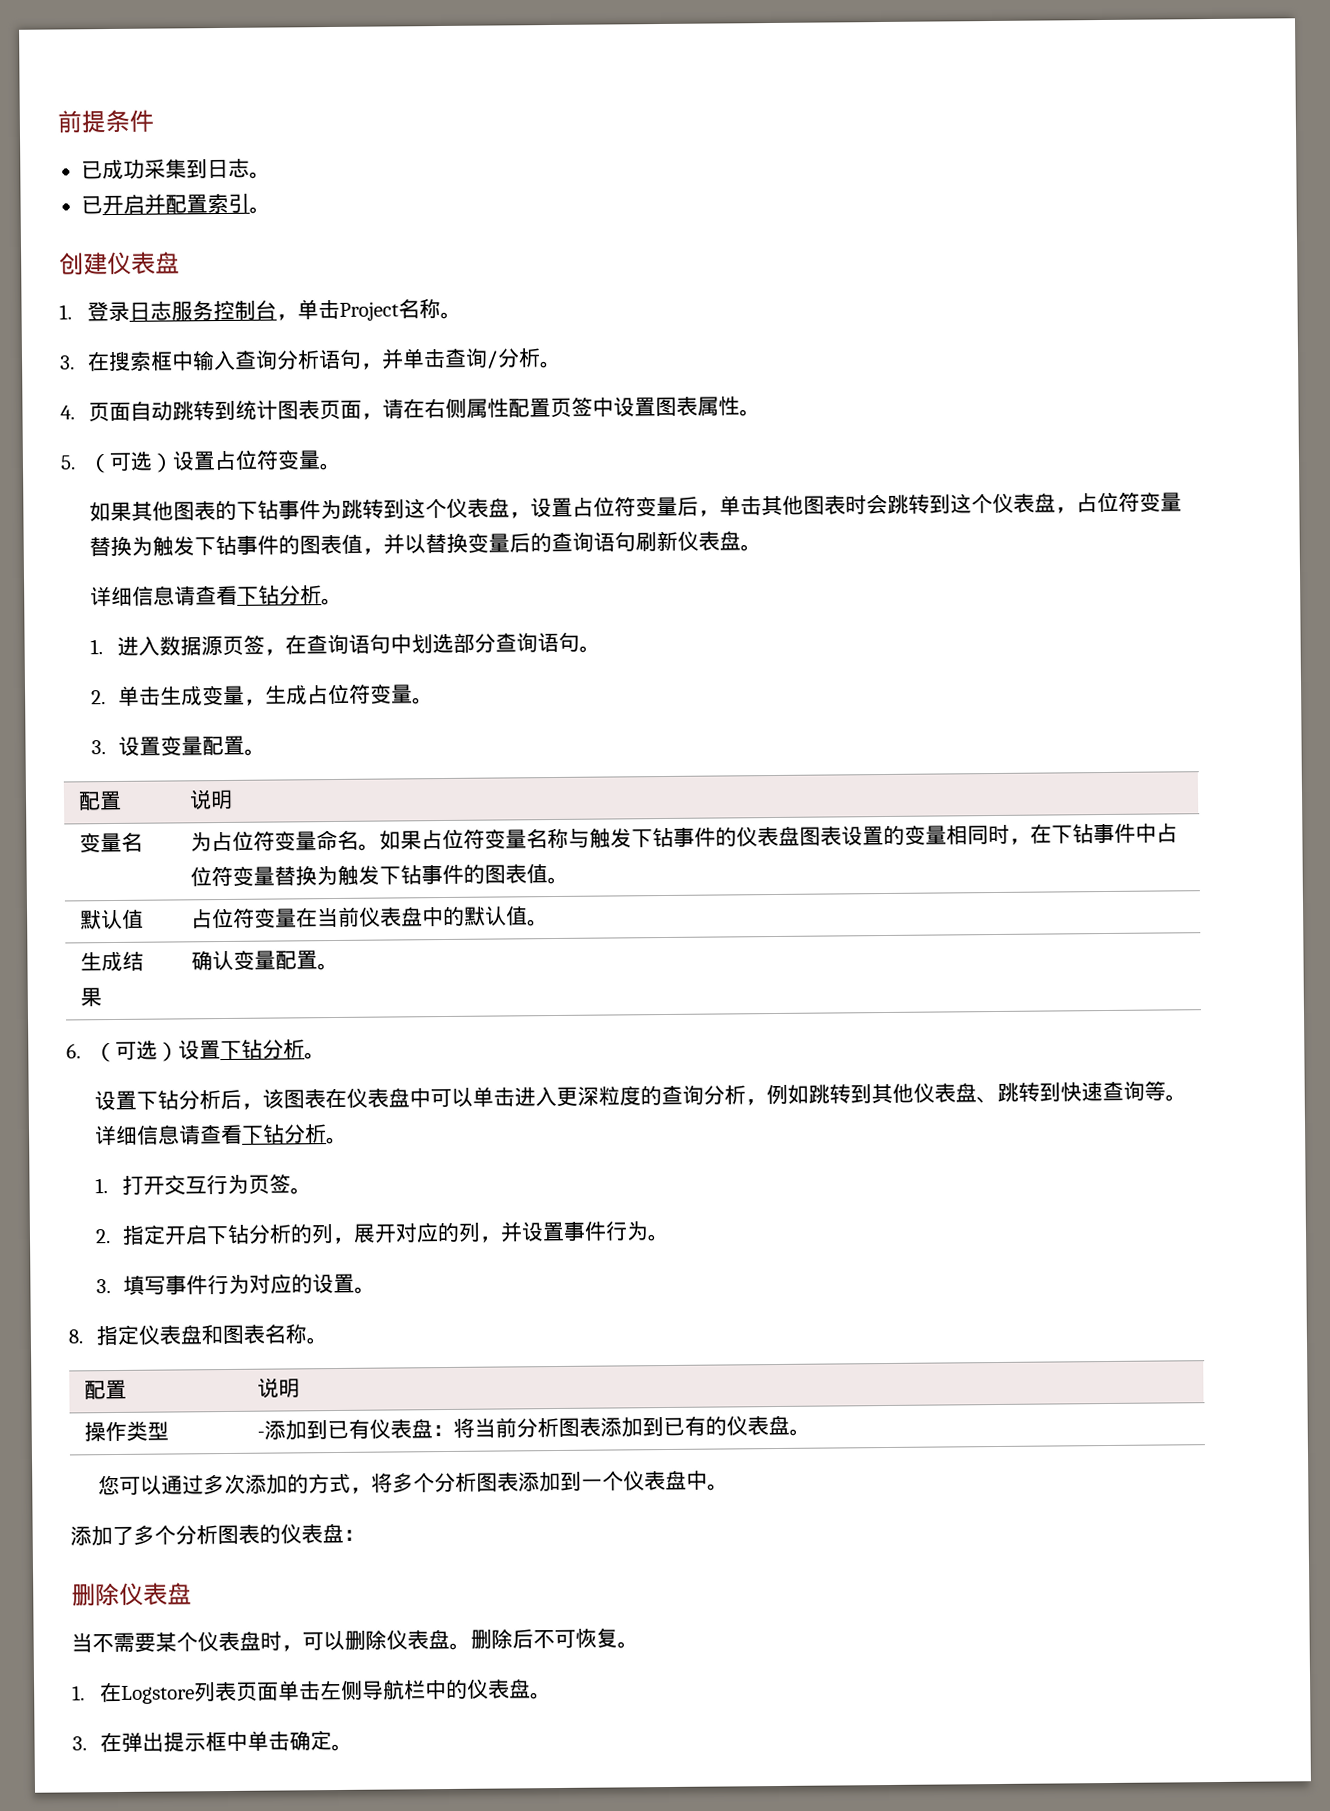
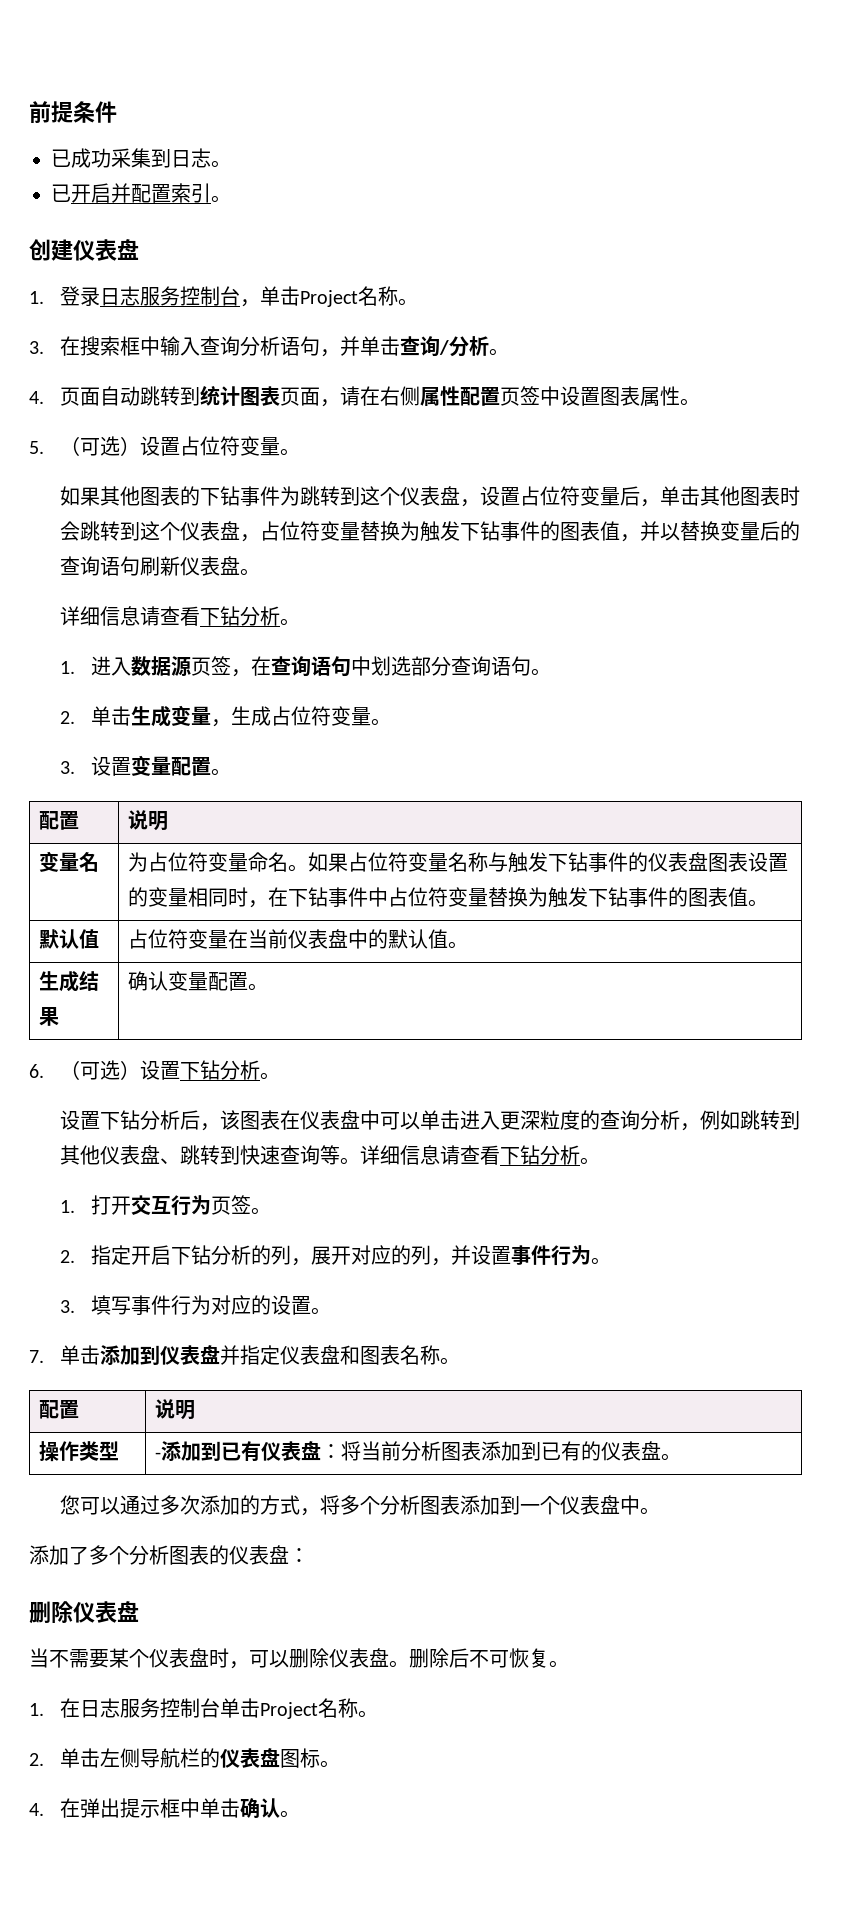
- 8.指定仪表盘和图表名称。
+ 7.单击添加到仪表盘并指定仪表盘和图表名称。
- 1.在Logstore列表页面单击左侧导航栏中的仪表盘。
- 3.在弹出提示框中单击确定。
+ 1.在日志服务控制台单击Project名称。
+ 2.单击左侧导航栏的仪表盘图标。
+ 4.在弹出提示框中单击确认。

